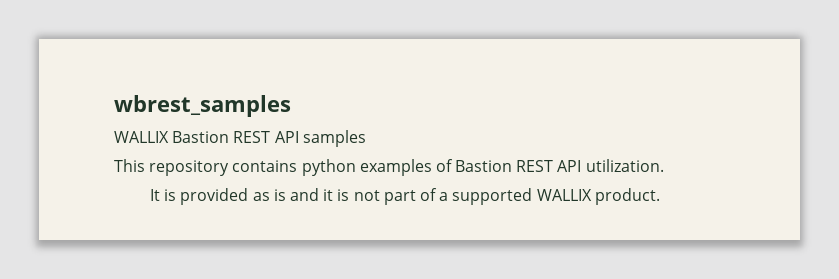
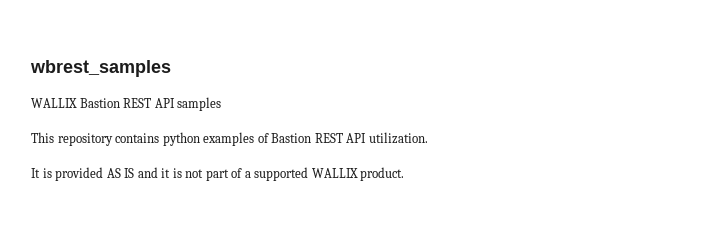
- It is provided as is and it is not part of a supported WALLIX product.
+ It is provided AS IS and it is not part of a supported WALLIX product.

